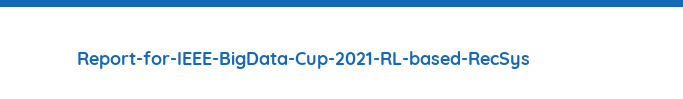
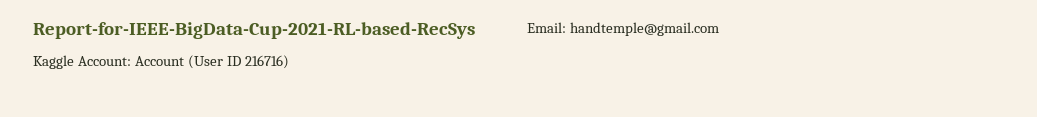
+ Kaggle Account: Account (User ID 216716)
+ Email: handtemple@gmail.com

